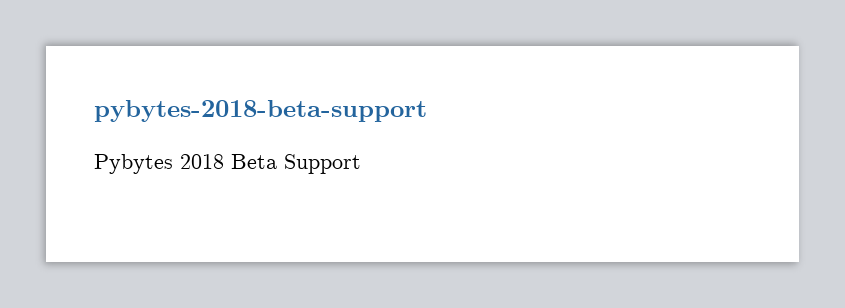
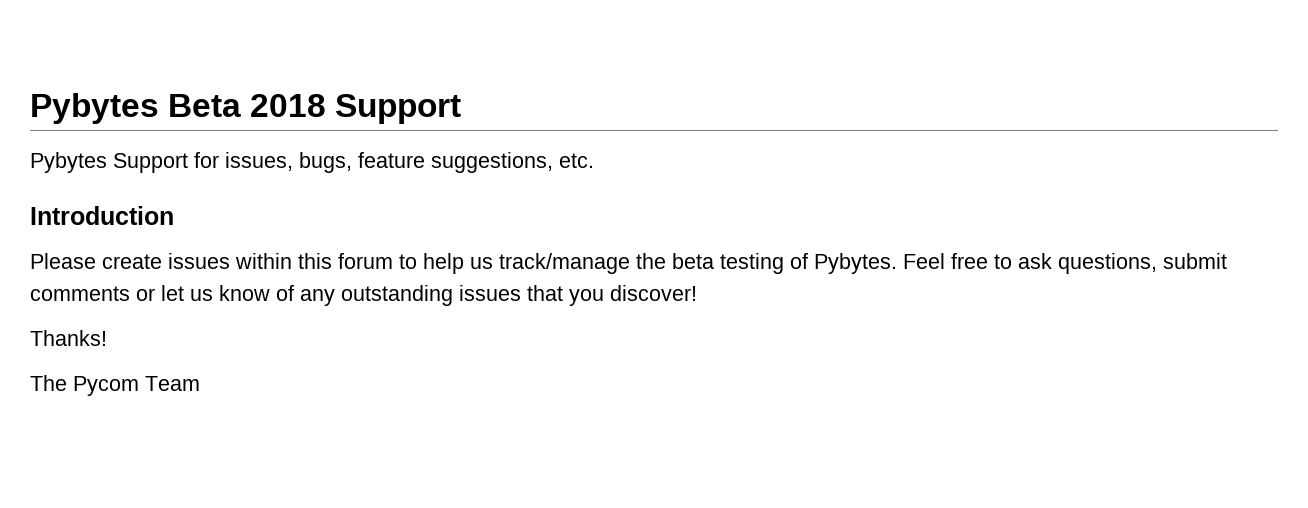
- pybytes-2018-beta-support
- Pybytes 2018 Beta Support
+ Pybytes Beta 2018 Support
+ Pybytes Support for issues, bugs, feature suggestions, etc.
+ Introduction
+ Please create issues within this forum to help us track/manage the beta testing of Pybytes. Feel free to ask questions, submit comments or let us know of any outstanding issues that you discover!
+ Thanks!
+ The Pycom Team

